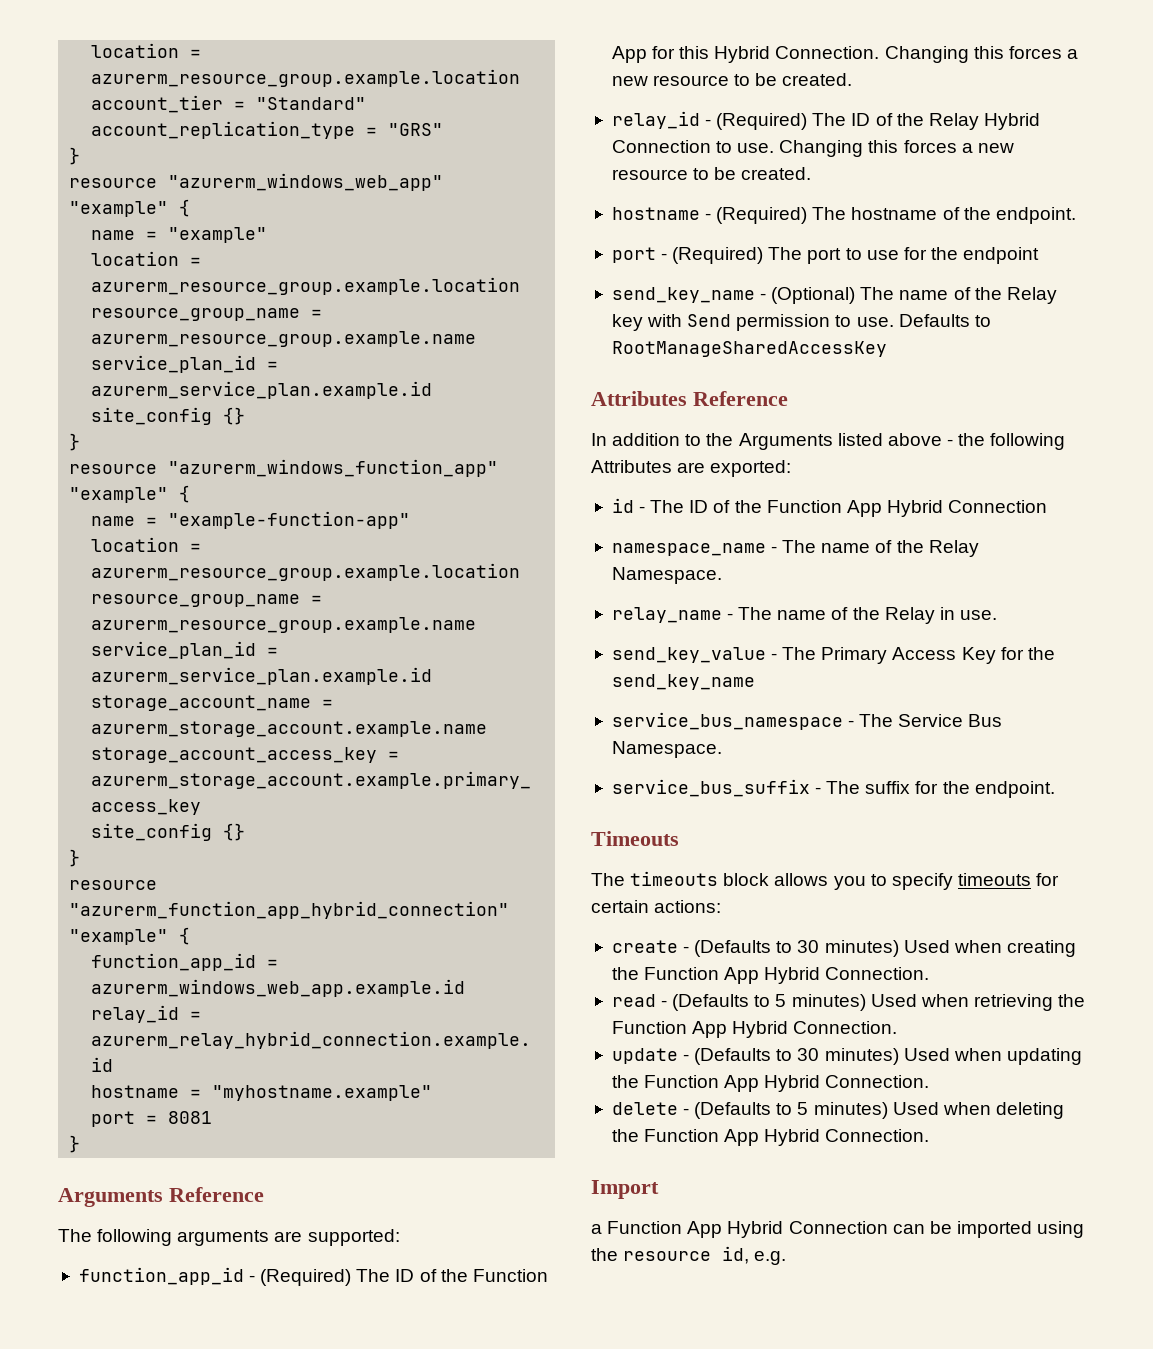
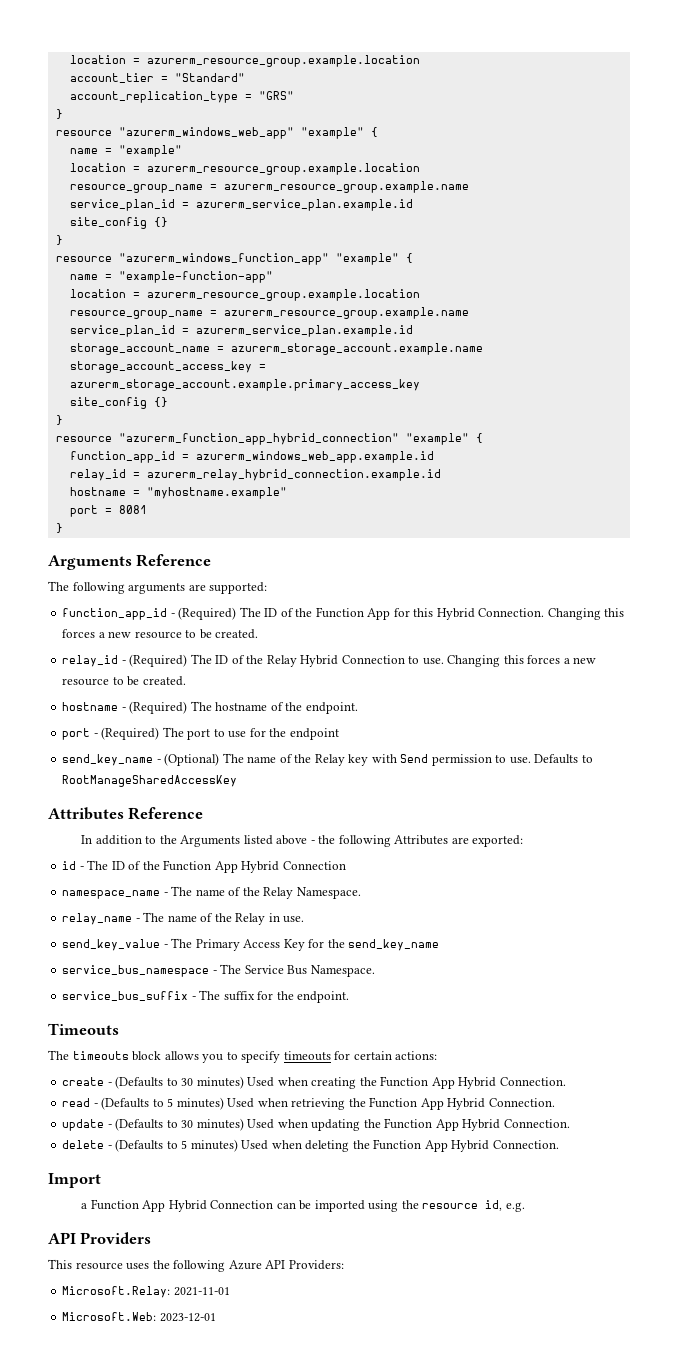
+ API Providers
+ This resource uses the following Azure API Providers:
+ Microsoft.Relay: 2021-11-01
+ Microsoft.Web: 2023-12-01

